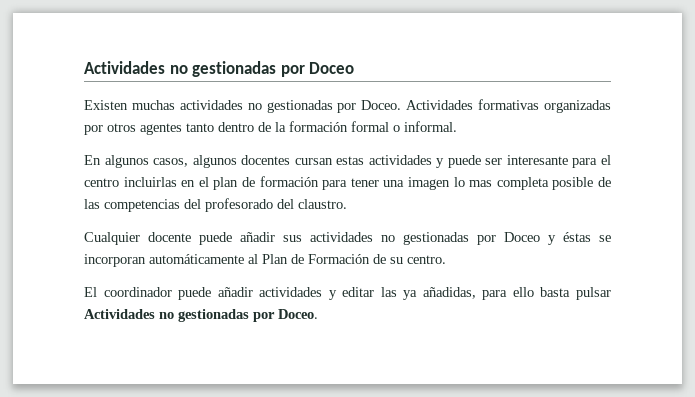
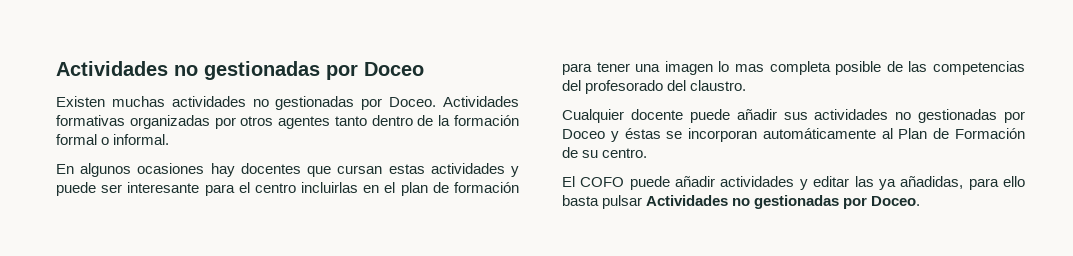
- En algunos casos, algunos docentes cursan estas actividades y puede ser interesante para el centro incluirlas en el plan de formación para tener una imagen lo mas completa posible de las competencias del profesorado del claustro.
+ En algunos ocasiones hay docentes que cursan estas actividades y puede ser interesante para el centro incluirlas en el plan de formación para tener una imagen lo mas completa posible de las competencias del profesorado del claustro.
- El coordinador puede añadir actividades y editar las ya añadidas, para ello basta pulsar Actividades no gestionadas por Doceo.
+ El COFO puede añadir actividades y editar las ya añadidas, para ello basta pulsar Actividades no gestionadas por Doceo.

